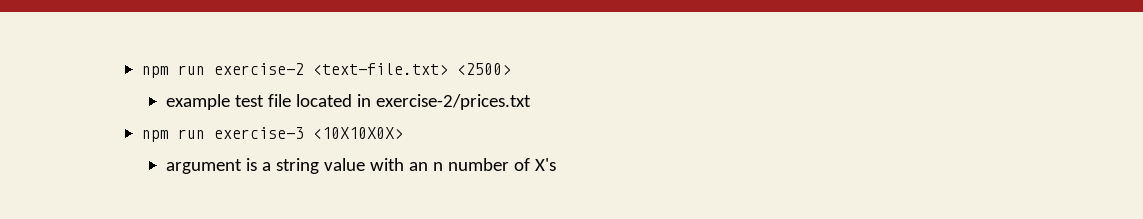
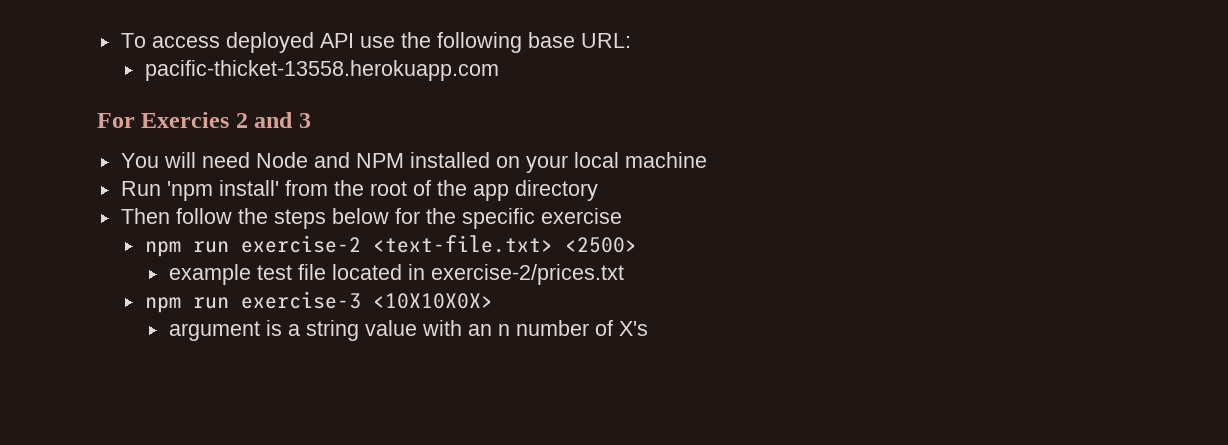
+ To access deployed API use the following base URL:
+ pacific-thicket-13558.herokuapp.com
+ For Exercies 2 and 3
+ You will need Node and NPM installed on your local machine
+ Run 'npm install' from the root of the app directory
+ Then follow the steps below for the specific exercise

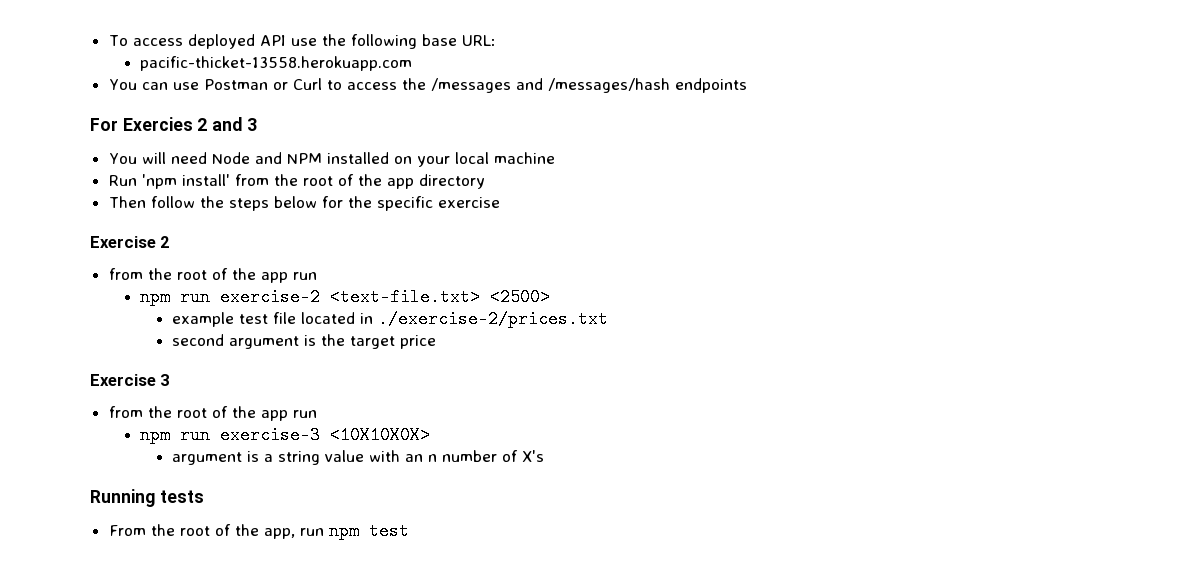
+ You can use Postman or Curl to access the /messages and /messages/hash endpoints
+ Exercise 2
+ from the root of the app run
- example test file located in exercise-2/prices.txt
+ example test file located in ./exercise-2/prices.txt
+ second argument is the target price
+ Exercise 3
+ from the root of the app run
+ Running tests
+ From the root of the app, run npm test

